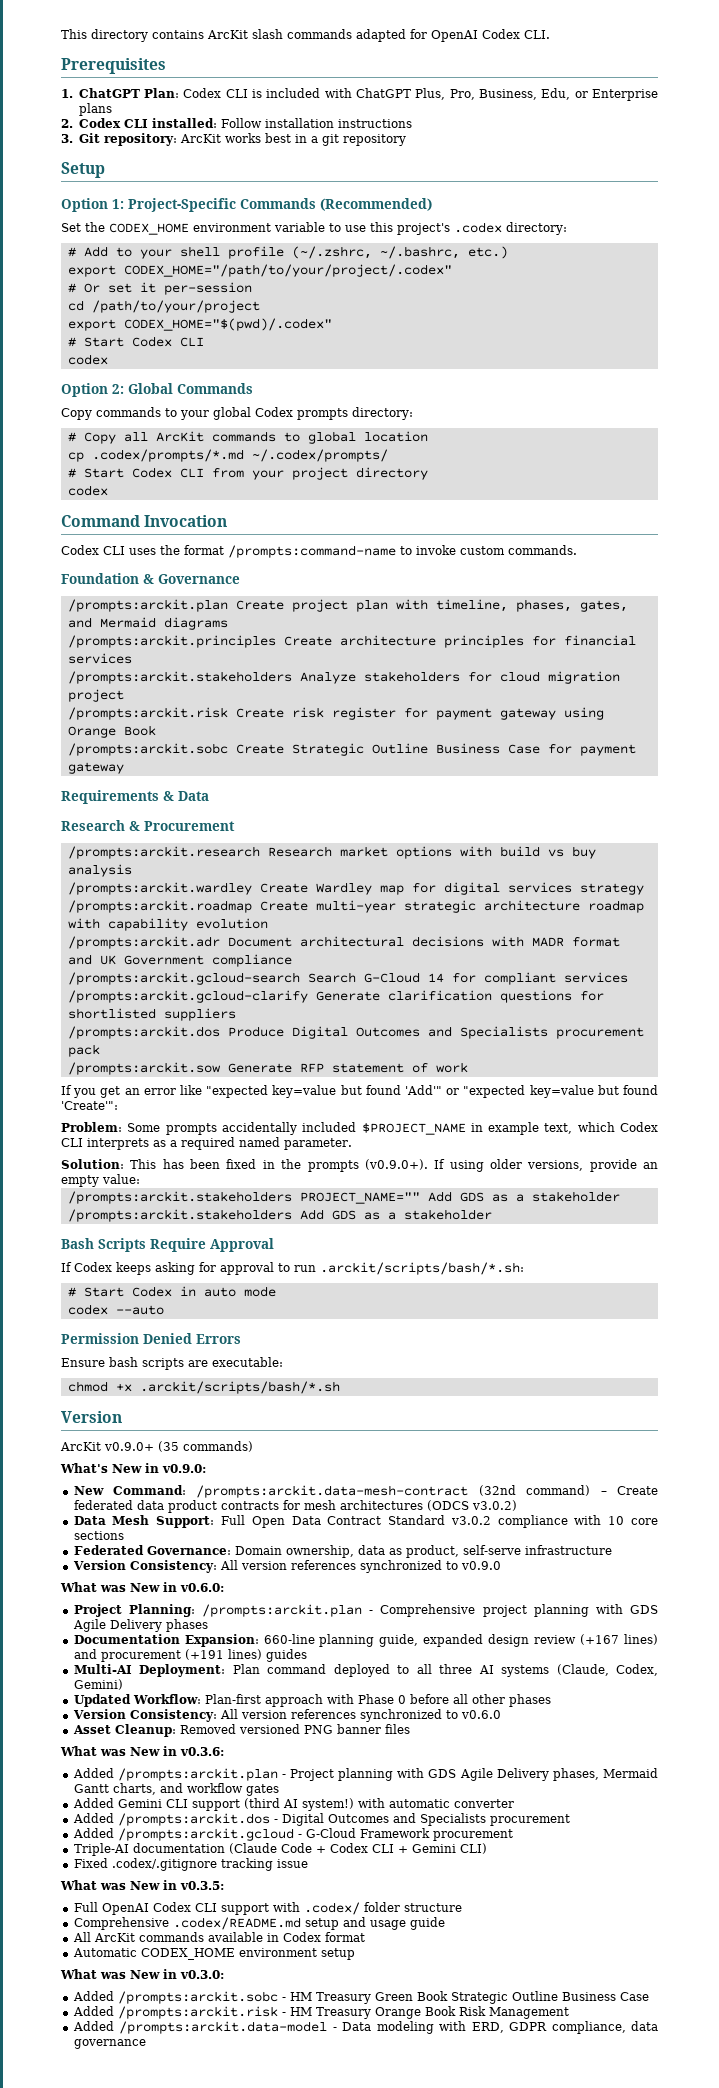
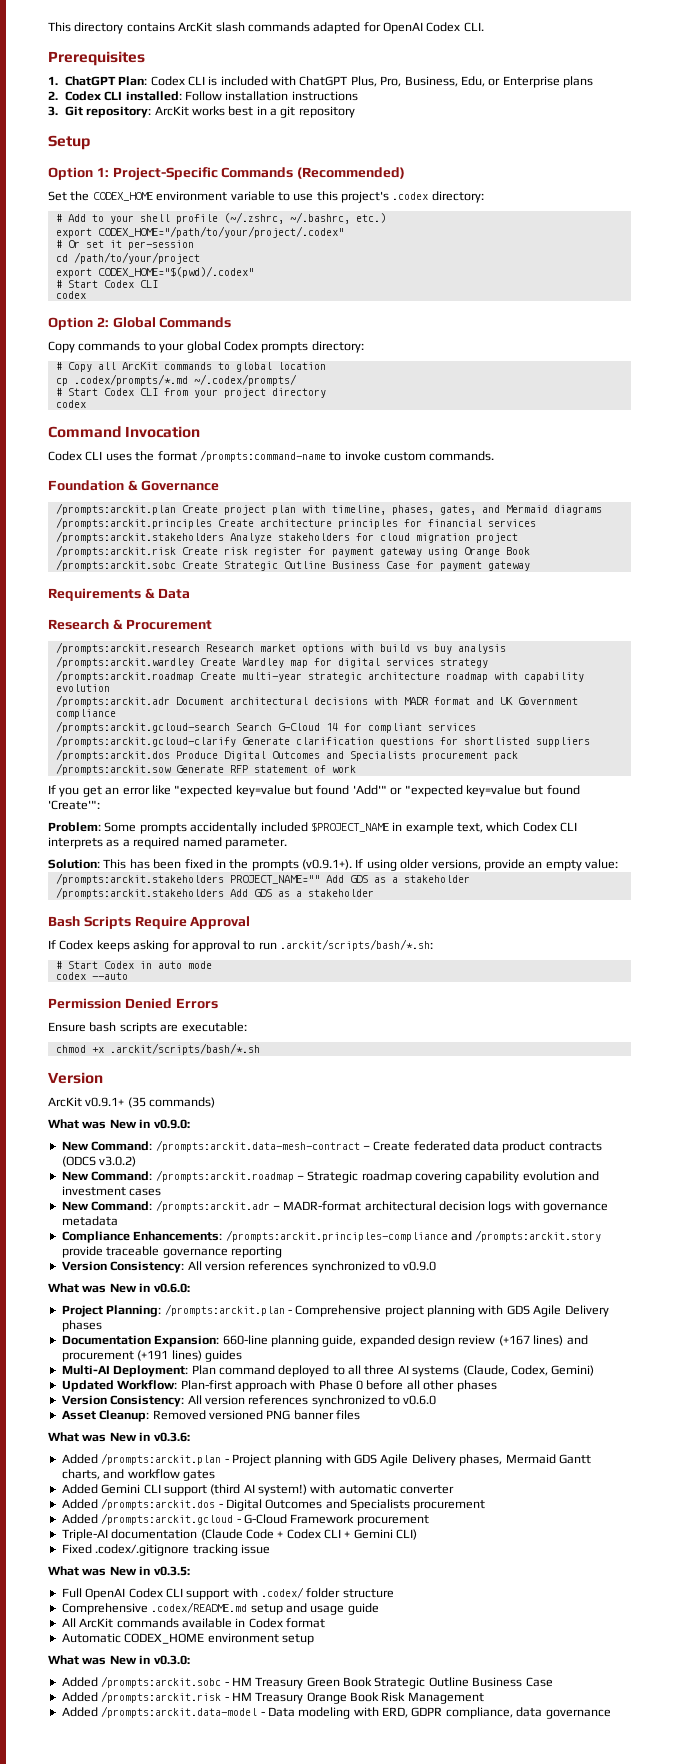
- Solution: This has been fixed in the prompts (v0.9.0+). If using older versions, provide an empty value:
+ Solution: This has been fixed in the prompts (v0.9.1+). If using older versions, provide an empty value:
- ArcKit v0.9.0+ (35 commands)
+ ArcKit v0.9.1+ (35 commands)
- What's New in v0.9.0:
+ What was New in v0.9.0:
- New Command: /prompts:arckit.data-mesh-contract (32nd command) – Create federated data product contracts for mesh architectures (ODCS v3.0.2)
+ New Command: /prompts:arckit.data-mesh-contract – Create federated data product contracts (ODCS v3.0.2)
- Data Mesh Support: Full Open Data Contract Standard v3.0.2 compliance with 10 core sections
- Federated Governance: Domain ownership, data as product, self-serve infrastructure
+ New Command: /prompts:arckit.roadmap – Strategic roadmap covering capability evolution and investment cases
+ New Command: /prompts:arckit.adr – MADR-format architectural decision logs with governance metadata
+ Compliance Enhancements: /prompts:arckit.principles-compliance and /prompts:arckit.story provide traceable governance reporting

